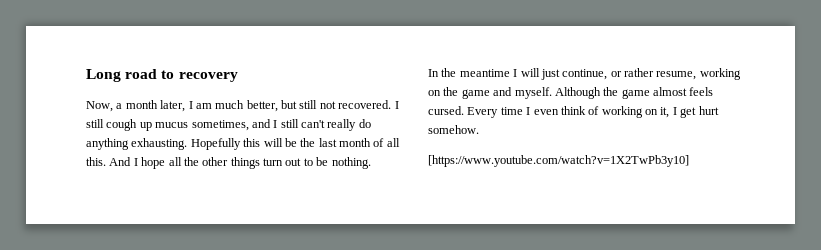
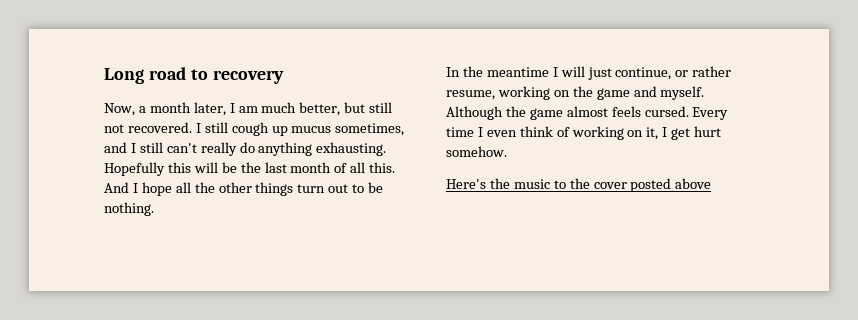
- [https://www.youtube.com/watch?v=1X2TwPb3y10]
+ Here's the music to the cover posted above

